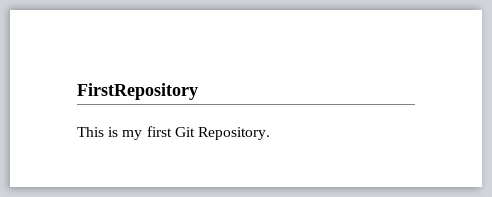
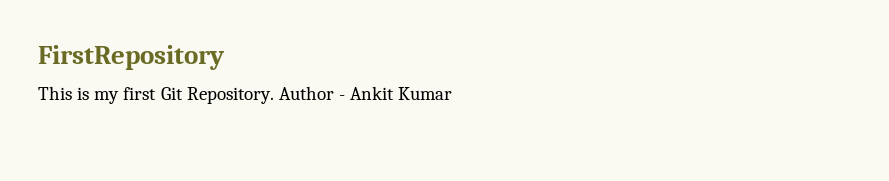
+ Author - Ankit Kumar

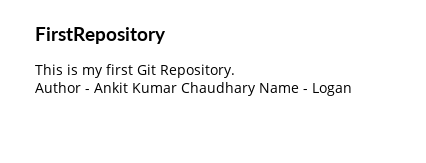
- This is my first Git Repository. Author - Ankit Kumar
+ This is my first Git Repository.
+ Author - Ankit Kumar Chaudhary Name - Logan

